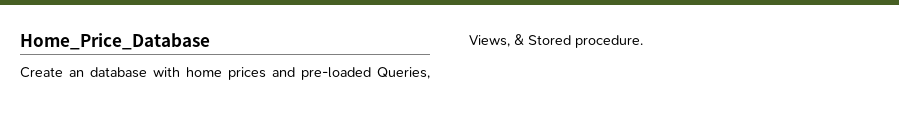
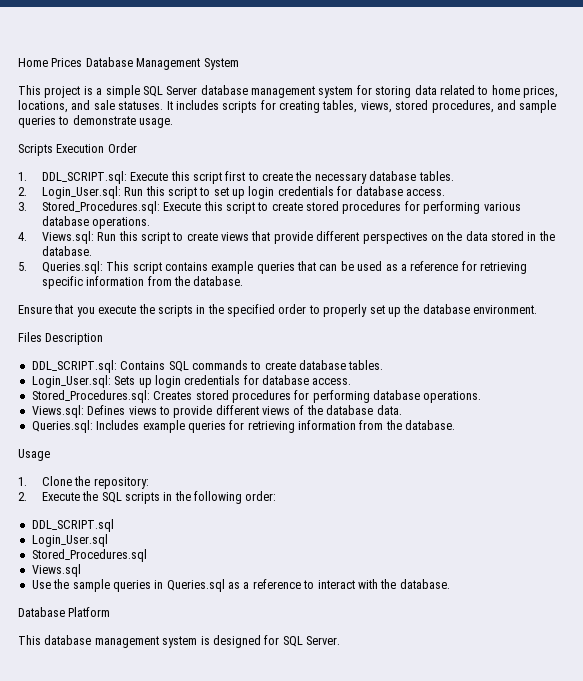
- Home_Price_Database
- Create an database with home prices and pre-loaded Queries, Views, & Stored procedure.
+ Home Prices Database Management System
+ This project is a simple SQL Server database management system for storing data related to home prices, locations, and sale statuses. It includes scripts for creating tables, views, stored procedures, and sample queries to demonstrate usage.
+ Scripts Execution Order
+ 1. DDL_SCRIPT.sql: Execute this script first to create the necessary database tables.
+ 2. Login_User.sql: Run this script to set up login credentials for database access.
+ 3. Stored_Procedures.sql: Execute this script to create stored procedures for performing various database operations.
+ 4. Views.sql: Run this script to create views that provide different perspectives on the data stored in the database.
+ 5. Queries.sql: This script contains example queries that can be used as a reference for retrieving specific information from the database.
+ Ensure that you execute the scripts in the specified order to properly set up the database environment.
+ Files Description
+ DDL_SCRIPT.sql: Contains SQL commands to create database tables.
+ Login_User.sql: Sets up login credentials for database access.
+ Stored_Procedures.sql: Creates stored procedures for performing database operations.
+ Views.sql: Defines views to provide different views of the database data.
+ Queries.sql: Includes example queries for retrieving information from the database.
+ Usage
+ 1. Clone the repository:
+ 2. Execute the SQL scripts in the following order:
+ DDL_SCRIPT.sql
+ Login_User.sql
+ Stored_Procedures.sql
+ Views.sql
+ Use the sample queries in Queries.sql as a reference to interact with the database.
+ Database Platform
+ This database management system is designed for SQL Server.

